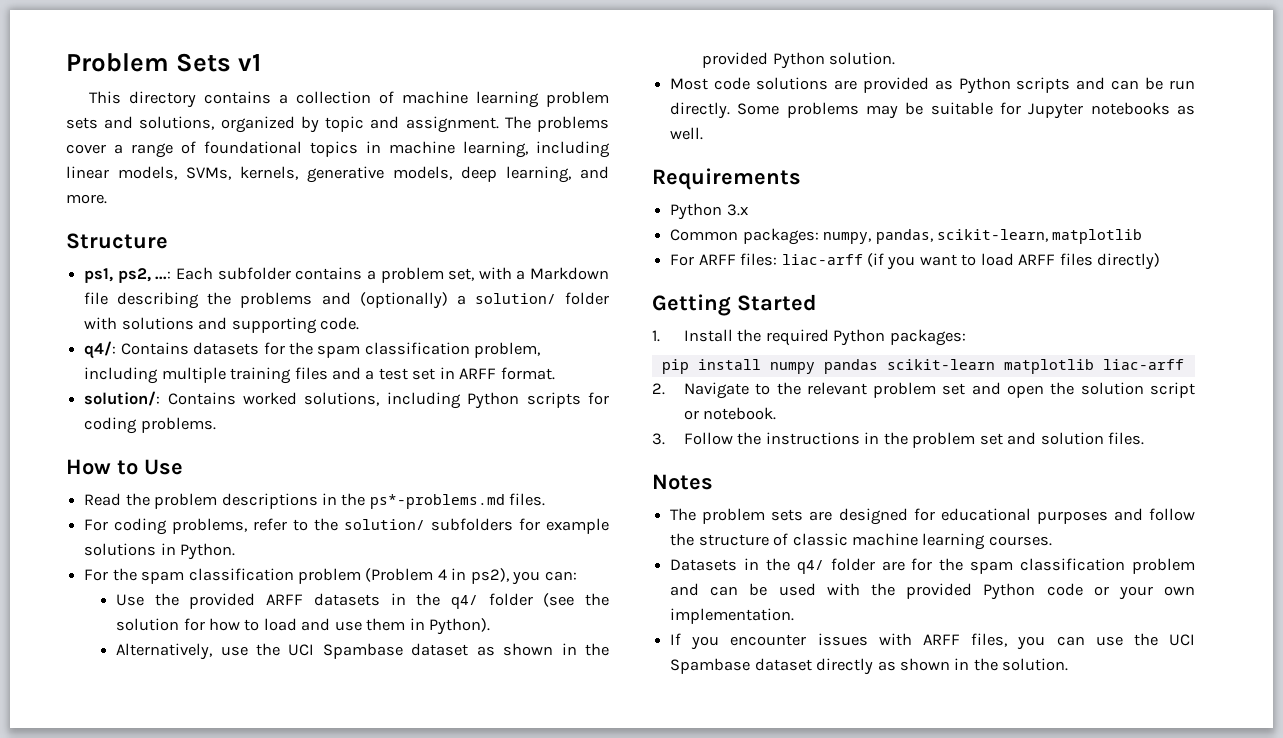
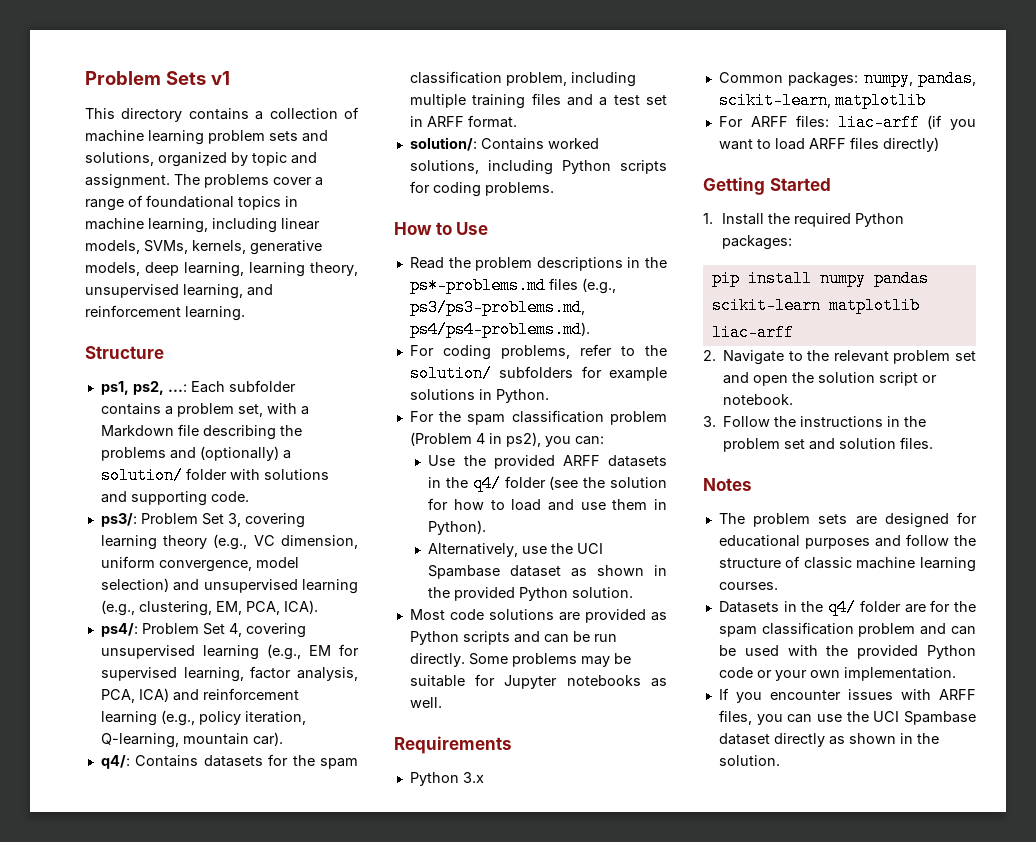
- The problems cover a range of foundational topics in machine learning, including linear models, SVMs, kernels, generative models, deep learning, and more.
+ The problems cover a range of foundational topics in machine learning, including linear models, SVMs, kernels, generative models, deep learning, learning theory, unsupervised learning, and reinforcement learning.
+ ps3/: Problem Set 3, covering learning theory (e.g., VC dimension, uniform convergence, model selection) and unsupervised learning (e.g., clustering, EM, PCA, ICA).
+ ps4/: Problem Set 4, covering unsupervised learning (e.g., EM for supervised learning, factor analysis, PCA, ICA) and reinforcement learning (e.g., policy iteration, Q-learning, mountain car).
- Read the problem descriptions in the ps*-problems.md files.
+ Read the problem descriptions in the ps*-problems.md files (e.g., ps3/ps3-problems.md, ps4/ps4-problems.md).

